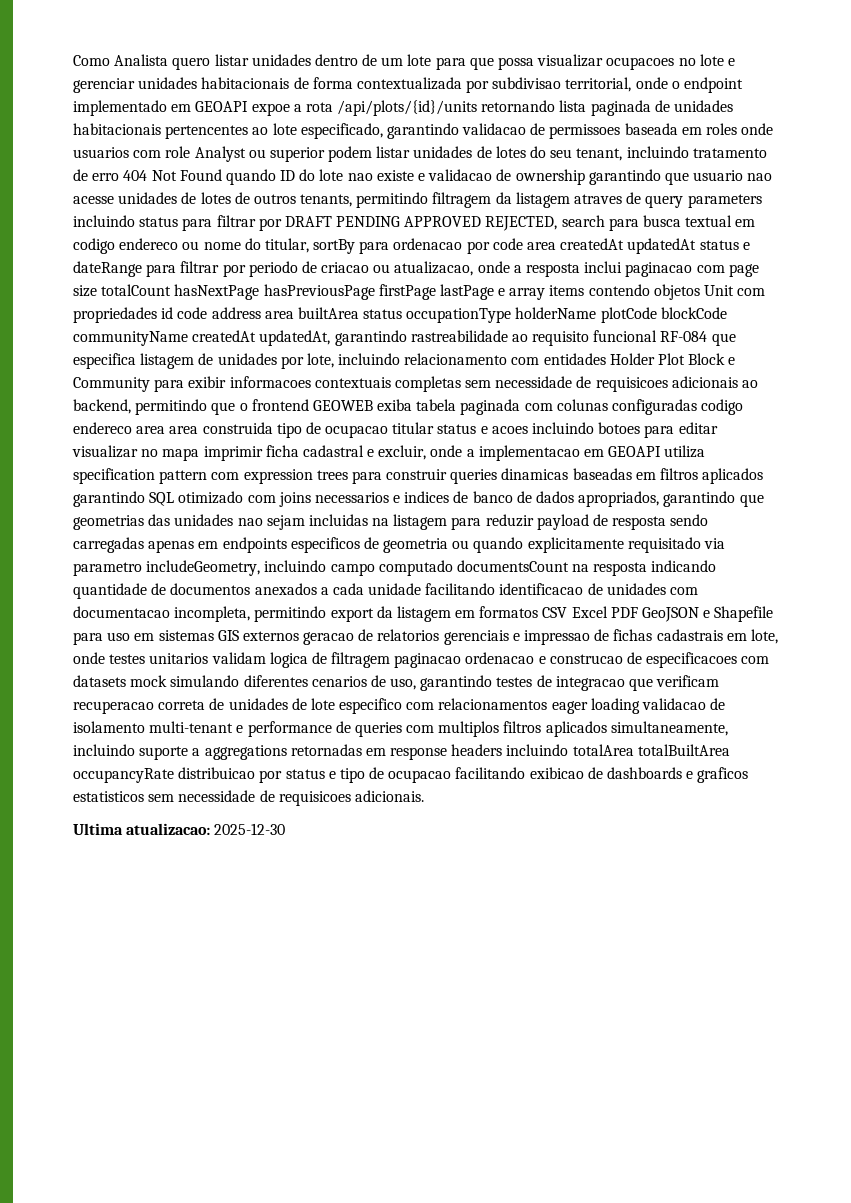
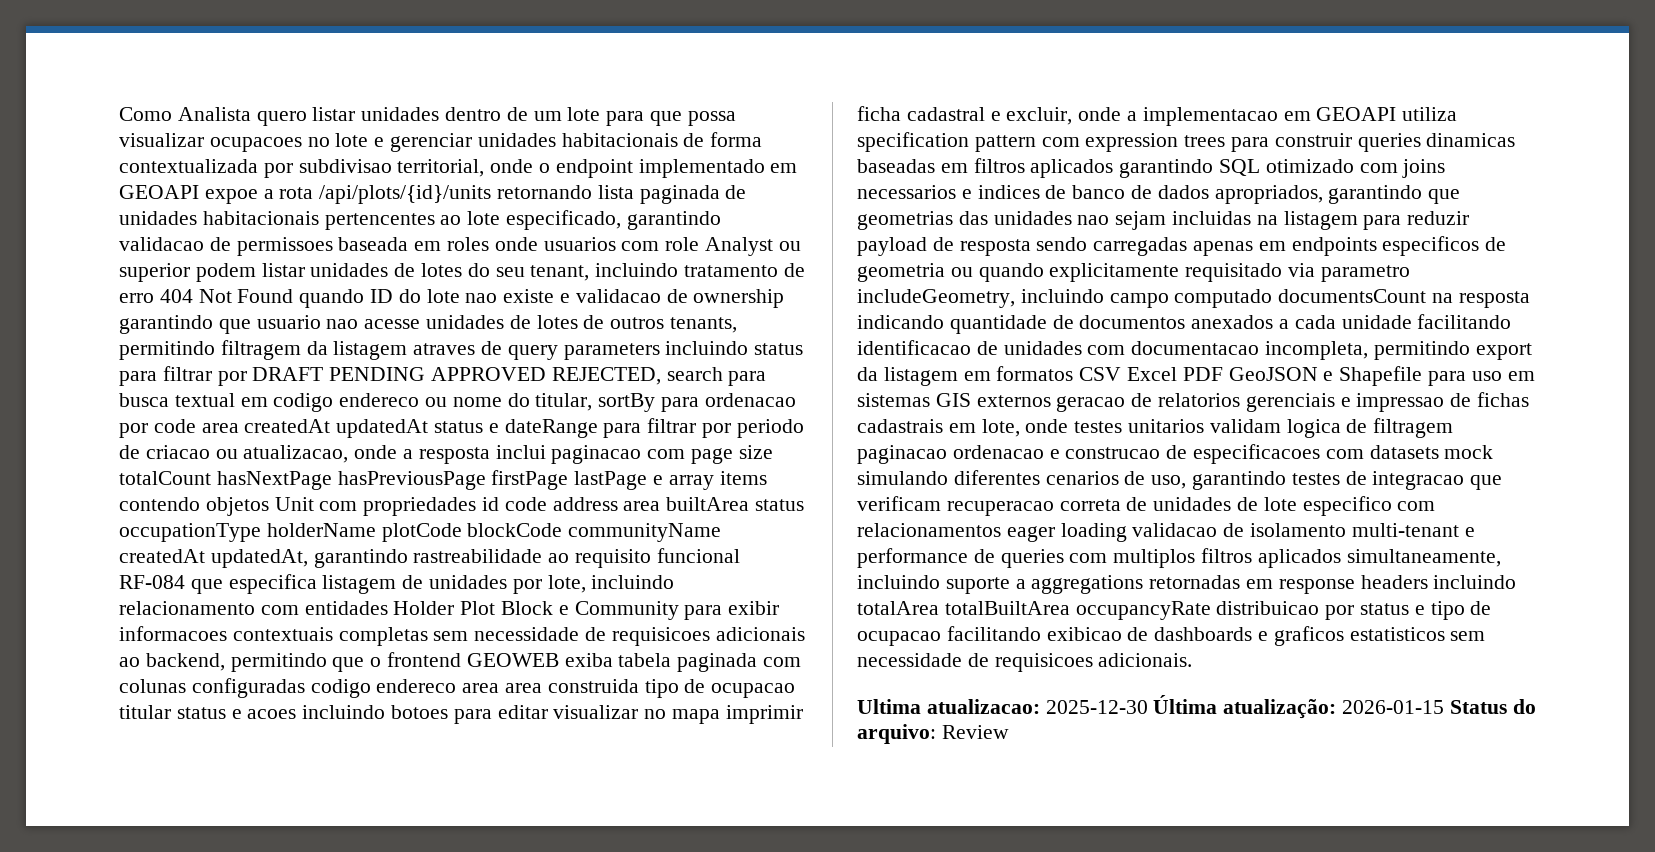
- Ultima atualizacao: 2025-12-30
+ Ultima atualizacao: 2025-12-30 Última atualização: 2026-01-15 Status do arquivo: Review

